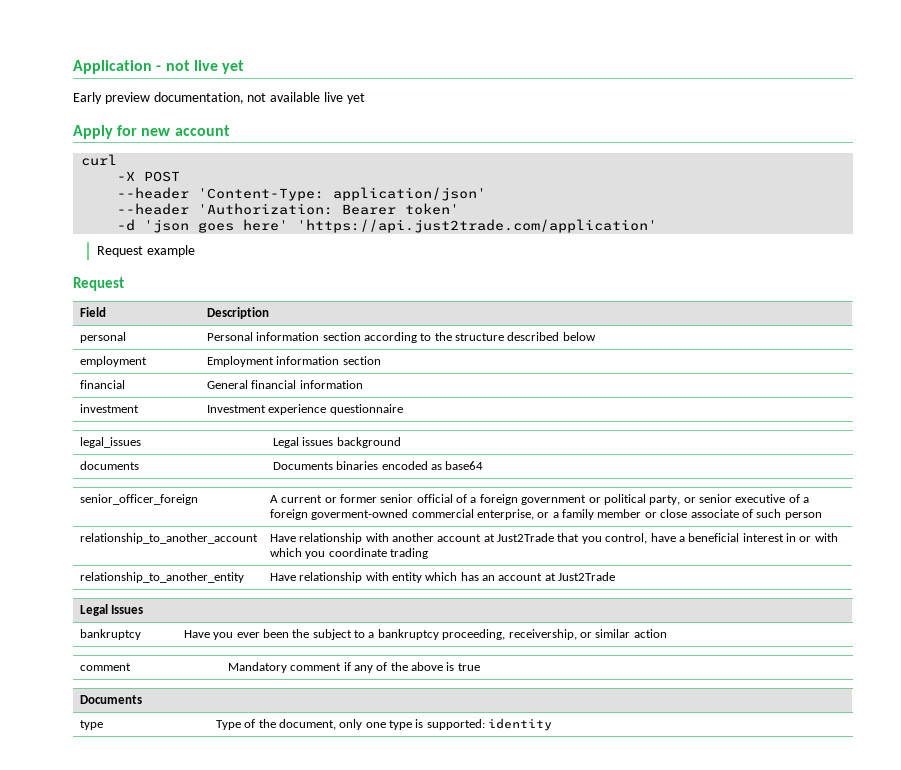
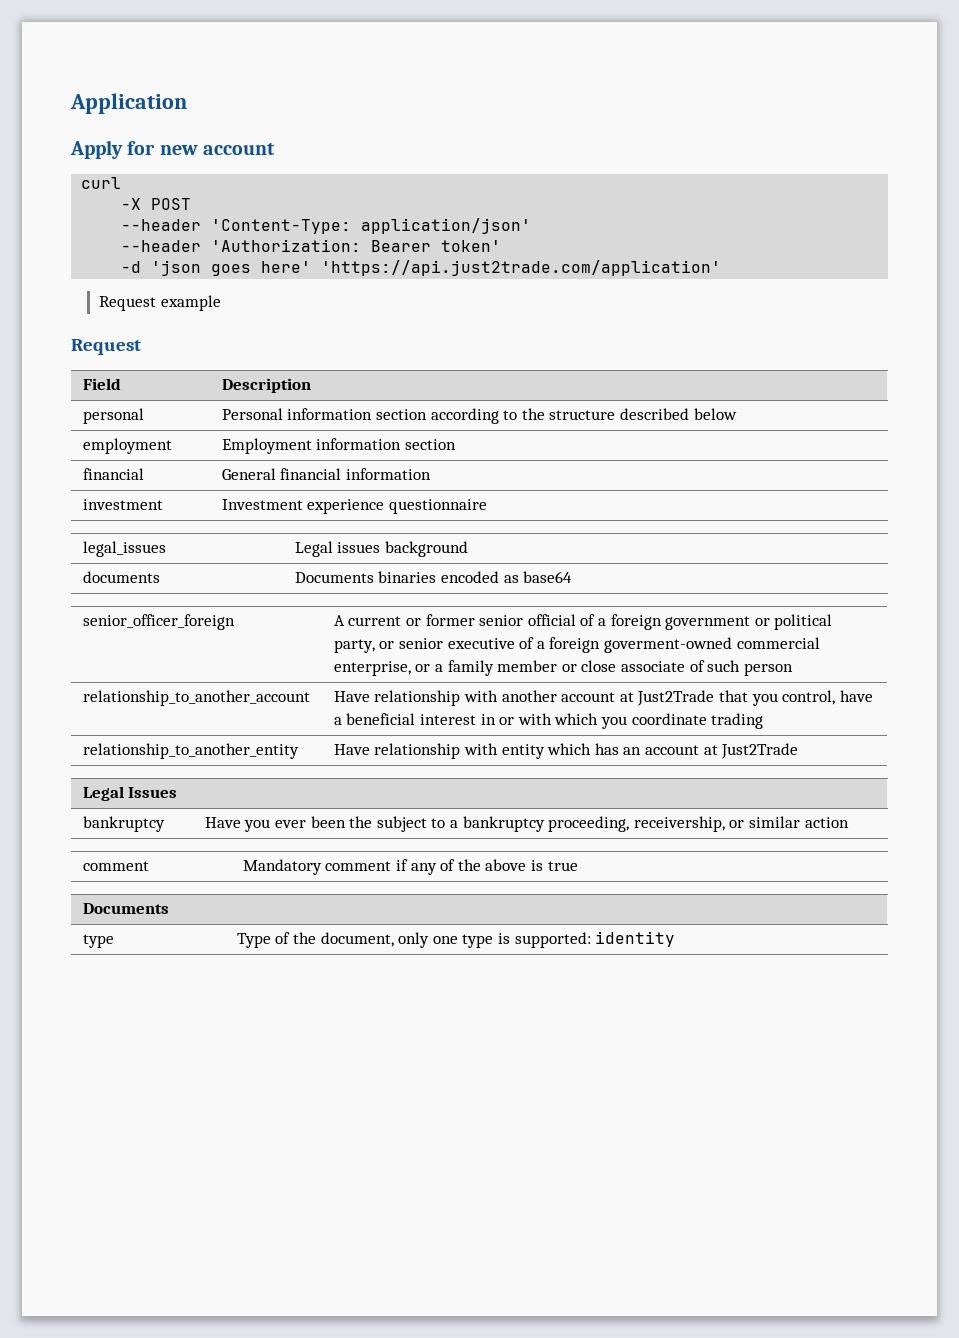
- Application - not live yet
- Early preview documentation, not available live yet
+ Application

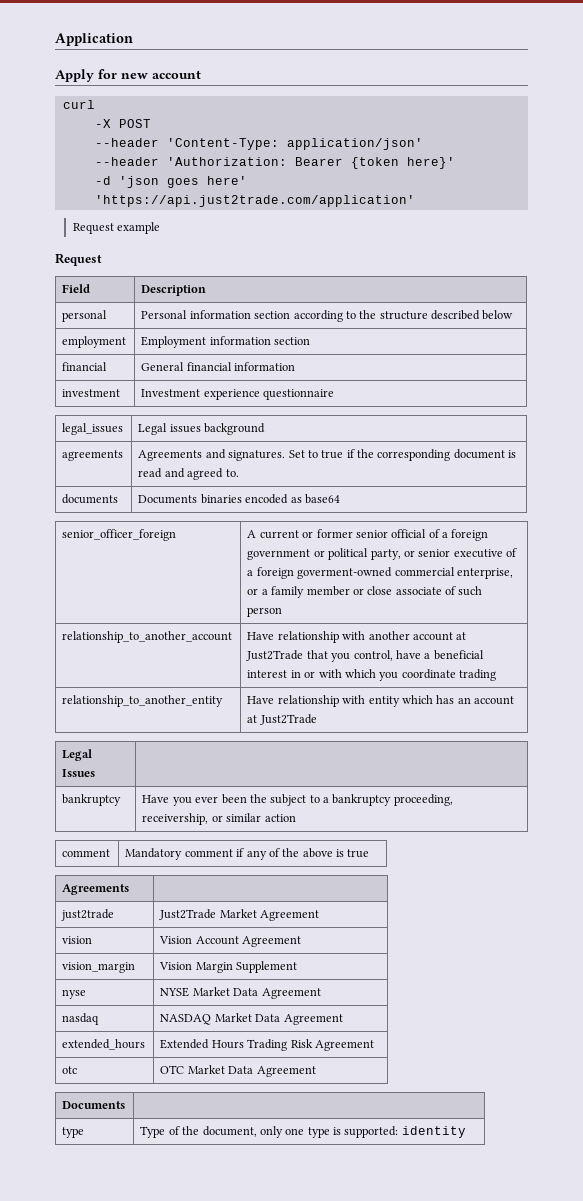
- --header 'Authorization: Bearer token'
+ --header 'Authorization: Bearer {token here}'
+ agreements | Agreements and signatures. Set to true if the corresponding document is read and agreed to.
+ Agreements |
+ just2trade | Just2Trade Market Agreement
+ vision | Vision Account Agreement
+ vision_margin | Vision Margin Supplement
+ nyse | NYSE Market Data Agreement
+ nasdaq | NASDAQ Market Data Agreement
+ extended_hours | Extended Hours Trading Risk Agreement
+ otc | OTC Market Data Agreement

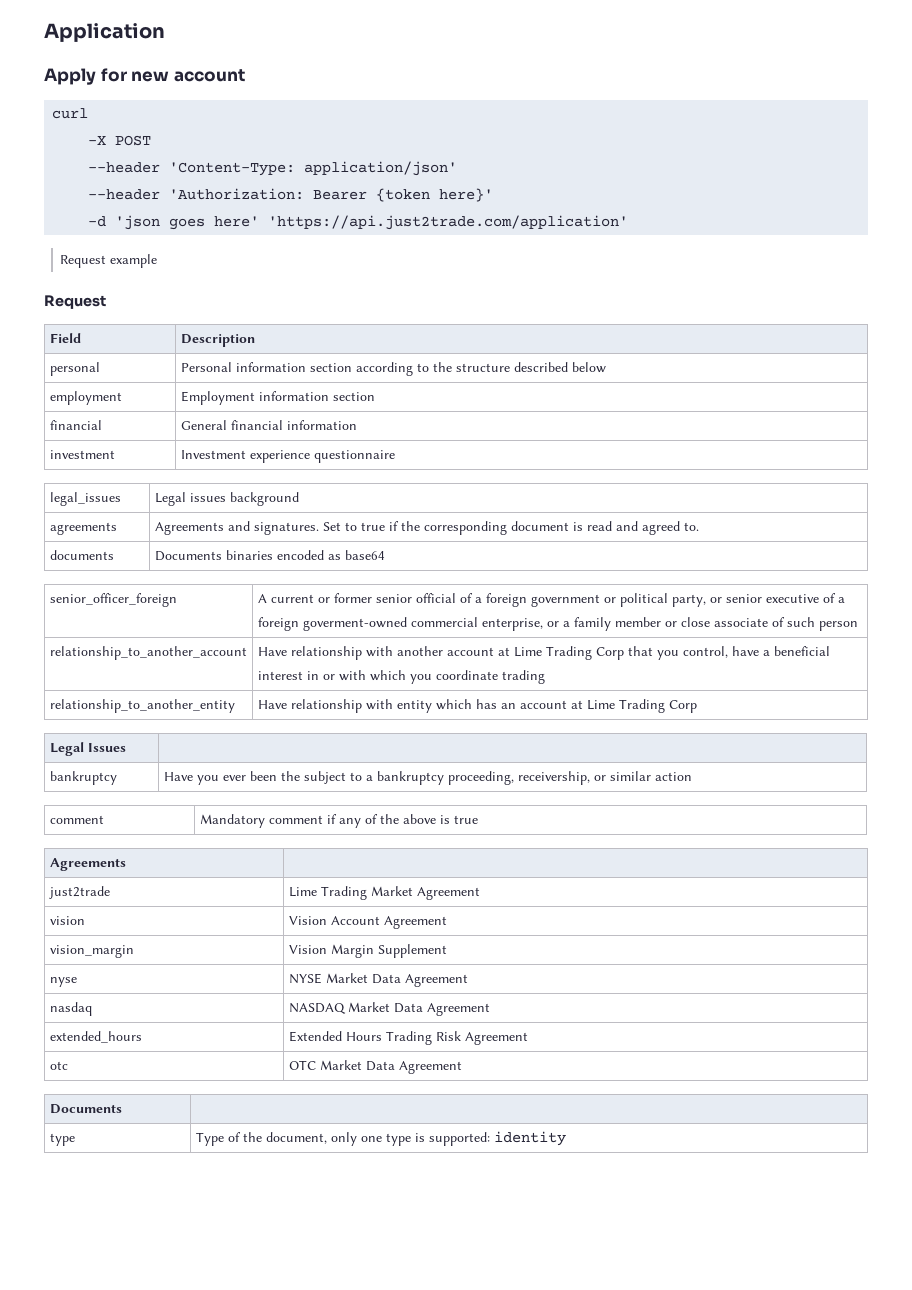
- relationship_to_another_account | Have relationship with another account at Just2Trade that you control, have a beneficial interest in or with which you coordinate trading
+ relationship_to_another_account | Have relationship with another account at Lime Trading Corp that you control, have a beneficial interest in or with which you coordinate trading
- relationship_to_another_entity | Have relationship with entity which has an account at Just2Trade
+ relationship_to_another_entity | Have relationship with entity which has an account at Lime Trading Corp
- just2trade | Just2Trade Market Agreement
+ just2trade | Lime Trading Market Agreement

